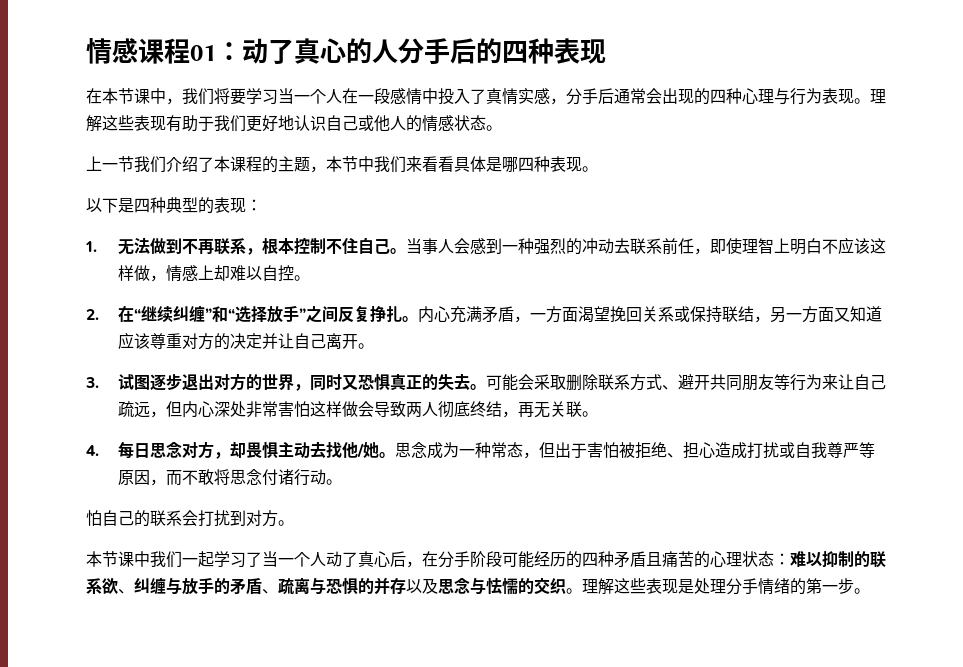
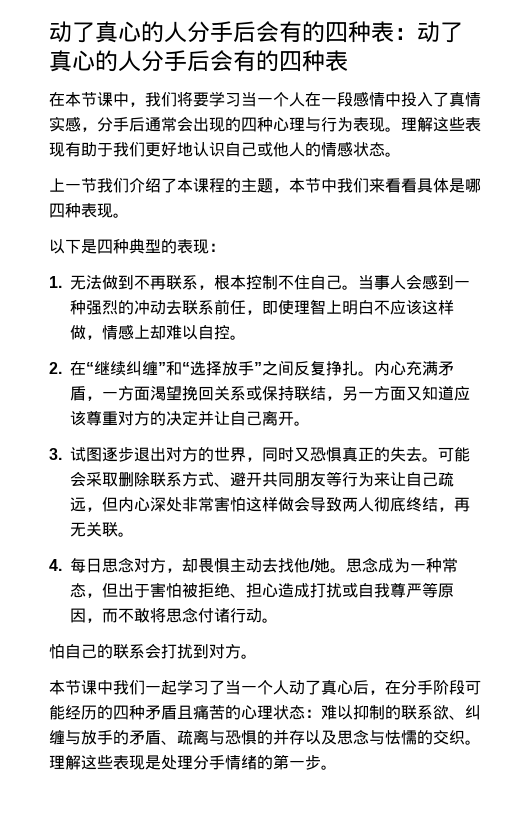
- 情感课程01：动了真心的人分手后的四种表现
+ 动了真心的人分手后会有的四种表：动了真心的人分手后会有的四种表

